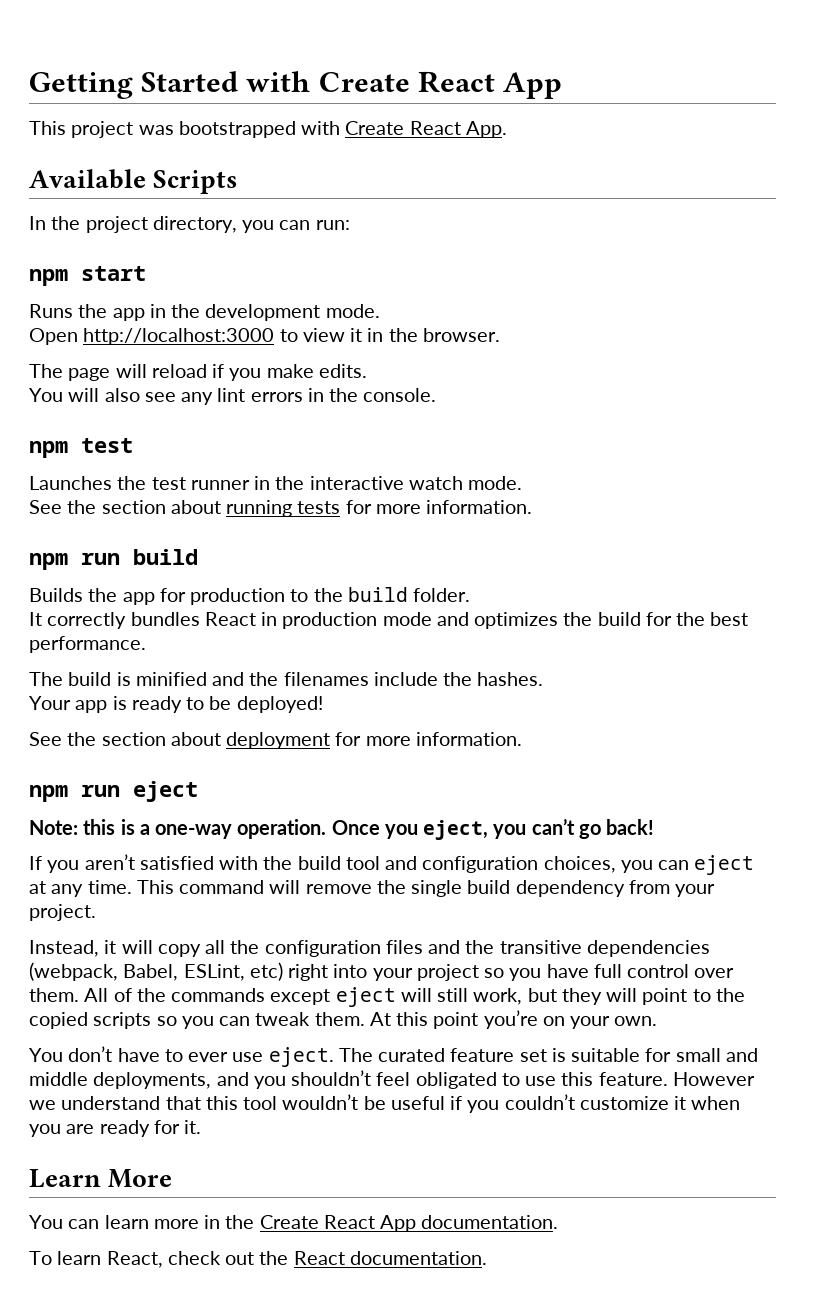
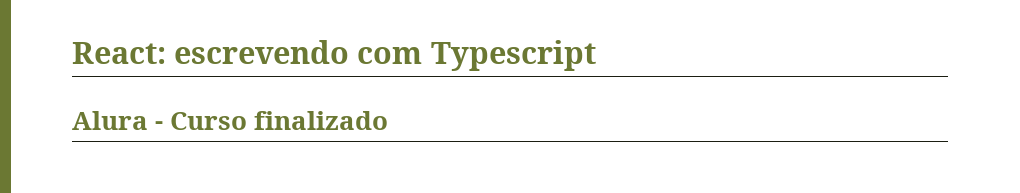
- Getting Started with Create React App
- This project was bootstrapped with Create React App.
- Available Scripts
- In the project directory, you can run:
- npm start
- Runs the app in the development mode.
- Open http://localhost:3000 to view it in the browser.
- The page will reload if you make edits.
- You will also see any lint errors in the console.
- npm test
- Launches the test runner in the interactive watch mode.
- See the section about running tests for more information.
- npm run build
- Builds the app for production to the build folder.
- It correctly bundles React in production mode and optimizes the build for the best performance.
- The build is minified and the filenames include the hashes.
- Your app is ready to be deployed!
- See the section about deployment for more information.
- npm run eject
- Note: this is a one-way operation. Once you eject, you can’t go back!
- If you aren’t satisfied with the build tool and configuration choices, you can eject at any time. This command will remove the single build dependency from your project.
- Instead, it will copy all the configuration files and the transitive dependencies (webpack, Babel, ESLint, etc) right into your project so you have full control over them. All of the commands except eject will still work, but they will point to the copied scripts so you can tweak them. At this point you’re on your own.
- You don’t have to ever use eject. The curated feature set is suitable for small and middle deployments, and you shouldn’t feel obligated to use this feature. However we understand that this tool wouldn’t be useful if you couldn’t customize it when you are ready for it.
- Learn More
- You can learn more in the Create React App documentation.
- To learn React, check out the React documentation.
+ React: escrevendo com Typescript
+ Alura - Curso finalizado

